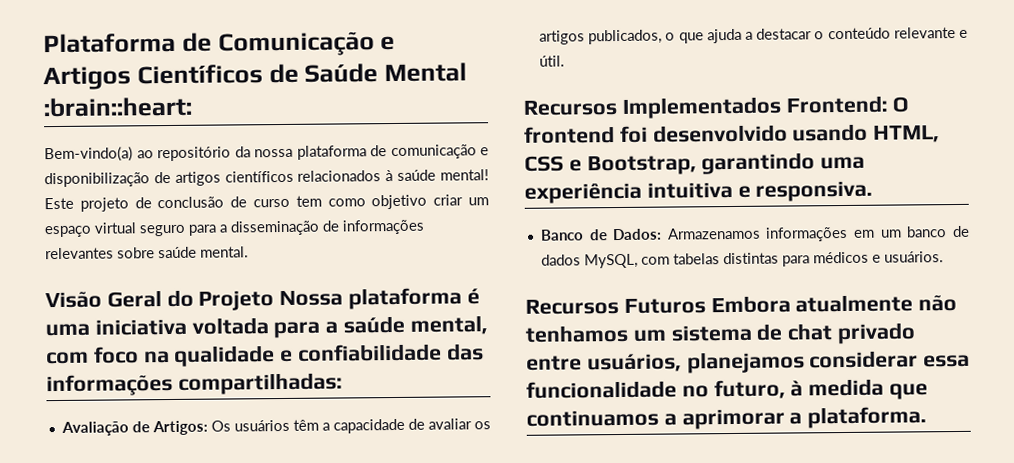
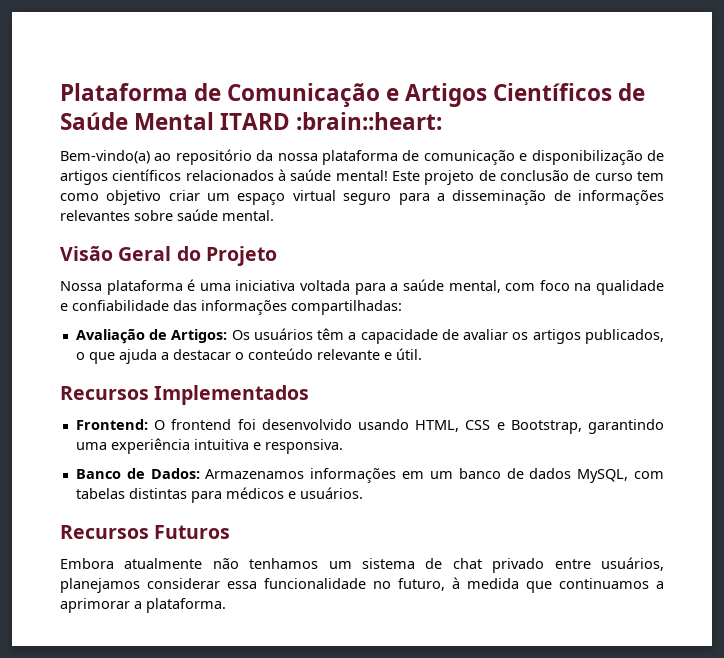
- Plataforma de Comunicação e Artigos Científicos de Saúde Mental :brain::heart:
+ Plataforma de Comunicação e Artigos Científicos de Saúde Mental ITARD :brain::heart:
- Visão Geral do Projeto Nossa plataforma é uma iniciativa voltada para a saúde mental, com foco na qualidade e confiabilidade das informações compartilhadas:
+ Visão Geral do Projeto
+ Nossa plataforma é uma iniciativa voltada para a saúde mental, com foco na qualidade e confiabilidade das informações compartilhadas:
- Recursos Implementados Frontend: O frontend foi desenvolvido usando HTML, CSS e Bootstrap, garantindo uma experiência intuitiva e responsiva.
+ Recursos Implementados
+ Frontend: O frontend foi desenvolvido usando HTML, CSS e Bootstrap, garantindo uma experiência intuitiva e responsiva.
- Recursos Futuros Embora atualmente não tenhamos um sistema de chat privado entre usuários, planejamos considerar essa funcionalidade no futuro, à medida que continuamos a aprimorar a plataforma.
+ Recursos Futuros
+ Embora atualmente não tenhamos um sistema de chat privado entre usuários, planejamos considerar essa funcionalidade no futuro, à medida que continuamos a aprimorar a plataforma.

